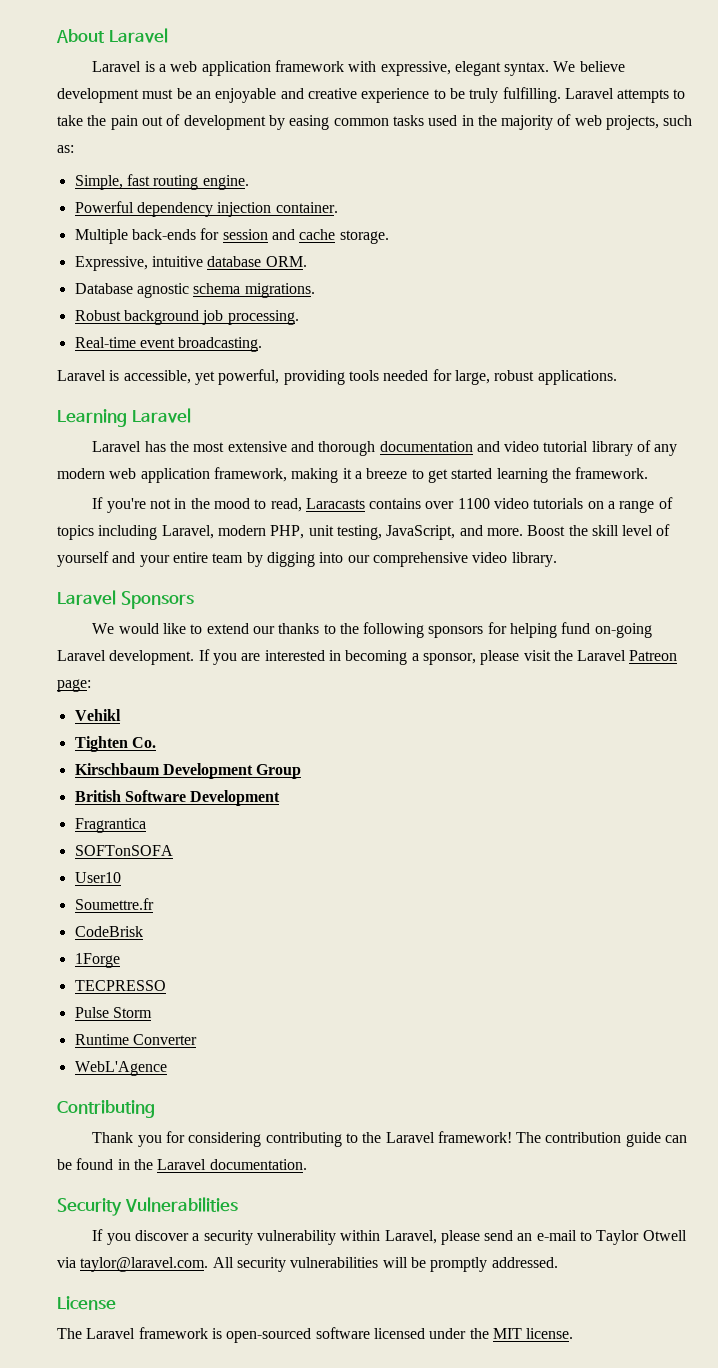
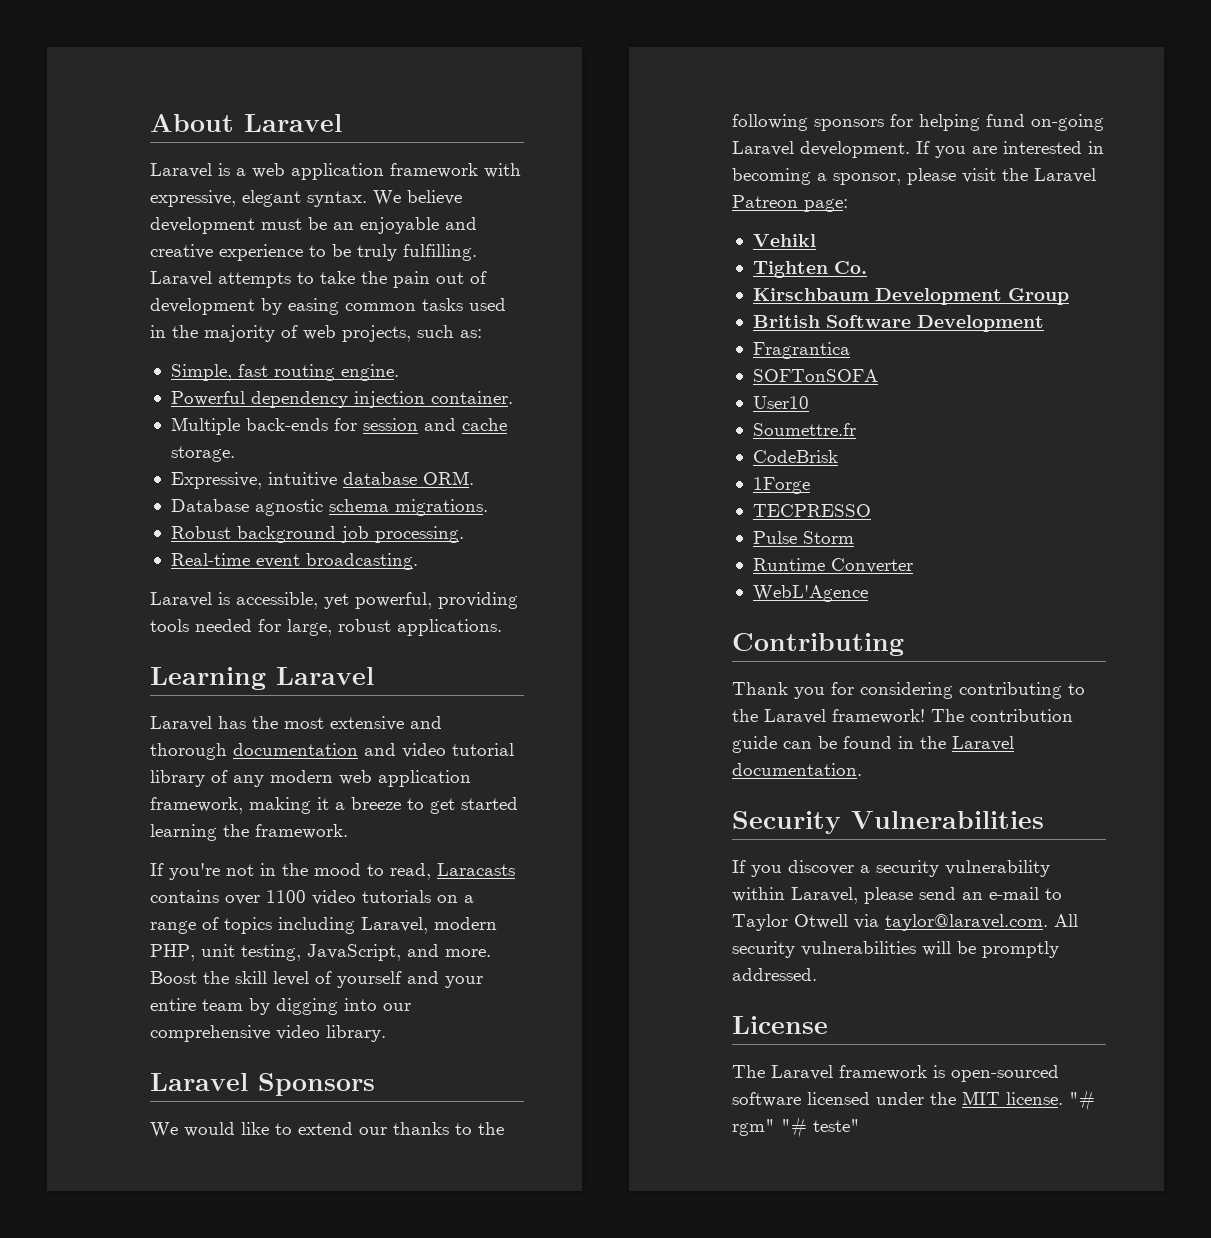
+ "# rgm" "# teste"

